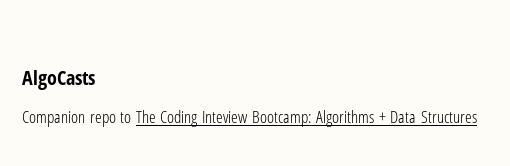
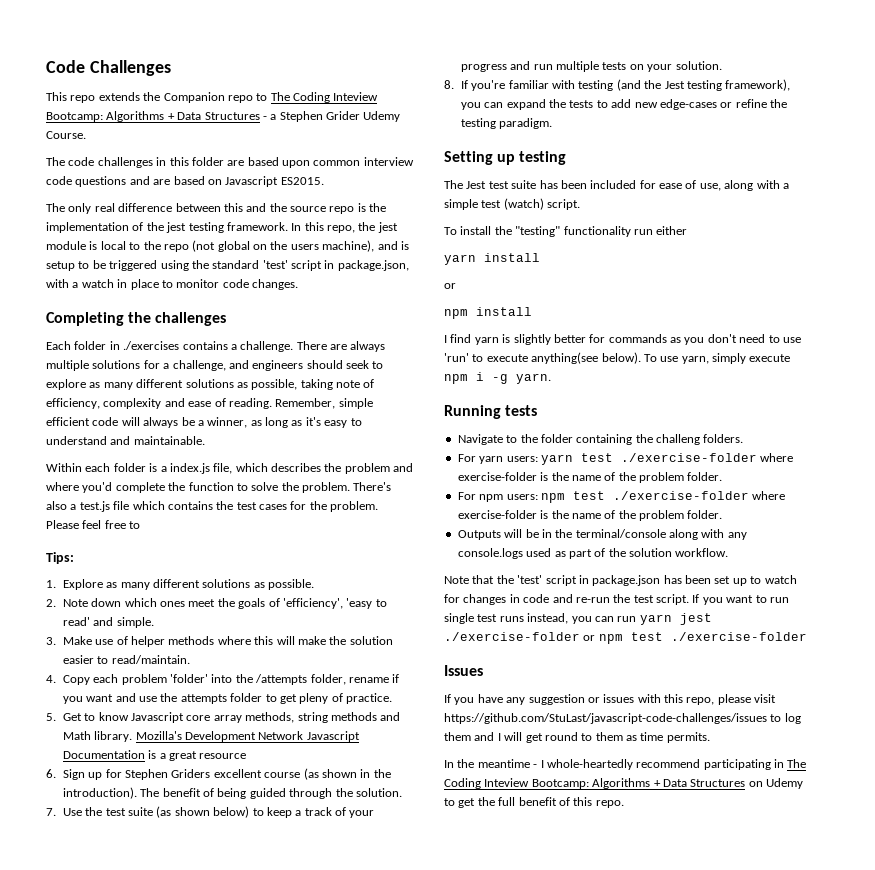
- AlgoCasts
- Companion repo to The Coding Inteview Bootcamp: Algorithms + Data Structures
+ Code Challenges
+ This repo extends the Companion repo to The Coding Inteview Bootcamp: Algorithms + Data Structures - a Stephen Grider Udemy Course.
+ The code challenges in this folder are based upon common interview code questions and are based on Javascript ES2015.
+ The only real difference between this and the source repo is the implementation of the jest testing framework. In this repo, the jest module is local to the repo (not global on the users machine), and is setup to be triggered using the standard 'test' script in package.json, with a watch in place to monitor code changes.
+ Completing the challenges
+ Each folder in ./exercises contains a challenge. There are always multiple solutions for a challenge, and engineers should seek to explore as many different solutions as possible, taking note of efficiency, complexity and ease of reading. Remember, simple efficient code will always be a winner, as long as it's easy to understand and maintainable.
+ Within each folder is a index.js file, which describes the problem and where you'd complete the function to solve the problem. There's also a test.js file which contains the test cases for the problem. Please feel free to
+ Tips:
+ 1. Explore as many different solutions as possible.
+ 2. Note down which ones meet the goals of 'efficiency', 'easy to read' and simple.
+ 3. Make use of helper methods where this will make the solution easier to read/maintain.
+ 4. Copy each problem 'folder' into the /attempts folder, rename if you want and use the attempts folder to get pleny of practice.
+ 5. Get to know Javascript core array methods, string methods and Math library. Mozilla's Development Network Javascript Documentation is a great resource
+ 6. Sign up for Stephen Griders excellent course (as shown in the introduction). The benefit of being guided through the solution.
+ 7. Use the test suite (as shown below) to keep a track of your progress and run multiple tests on your solution.
+ 8. If you're familiar with testing (and the Jest testing framework), you can expand the tests to add new edge-cases or refine the testing paradigm.
+ Setting up testing
+ The Jest test suite has been included for ease of use, along with a simple test (watch) script.
+ To install the "testing" functionality run either
+ yarn install
+ or
+ npm install
+ I find yarn is slightly better for commands as you don't need to use 'run' to execute anything(see below). To use yarn, simply execute npm i -g yarn.
+ Running tests
+ Navigate to the folder containing the challeng folders.
+ For yarn users: yarn test ./exercise-folder where exercise-folder is the name of the problem folder.
+ For npm users: npm test ./exercise-folder where exercise-folder is the name of the problem folder.
+ Outputs will be in the terminal/console along with any console.logs used as part of the solution workflow.
+ Note that the 'test' script in package.json has been set up to watch for changes in code and re-run the test script. If you want to run single test runs instead, you can run yarn jest ./exercise-folder or npm test ./exercise-folder
+ Issues
+ If you have any suggestion or issues with this repo, please visit https://github.com/StuLast/javascript-code-challenges/issues to log them and I will get round to them as time permits.
+ In the meantime - I whole-heartedly recommend participating in The Coding Inteview Bootcamp: Algorithms + Data Structures on Udemy to get the full benefit of this repo.

